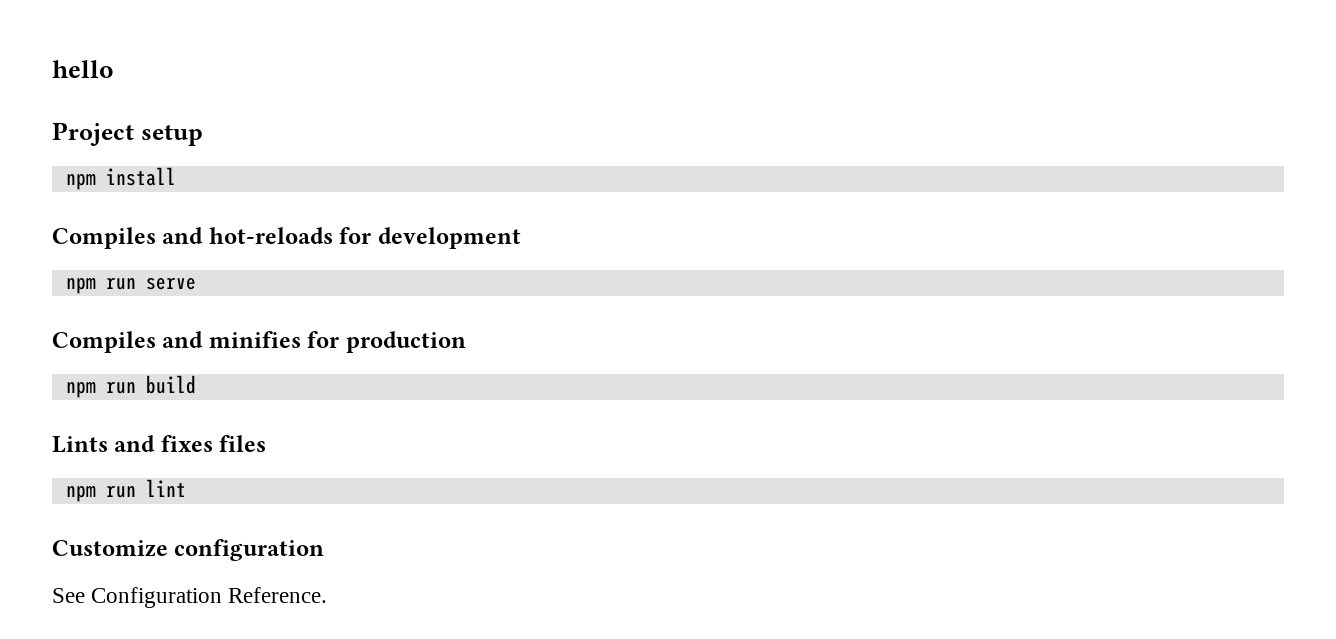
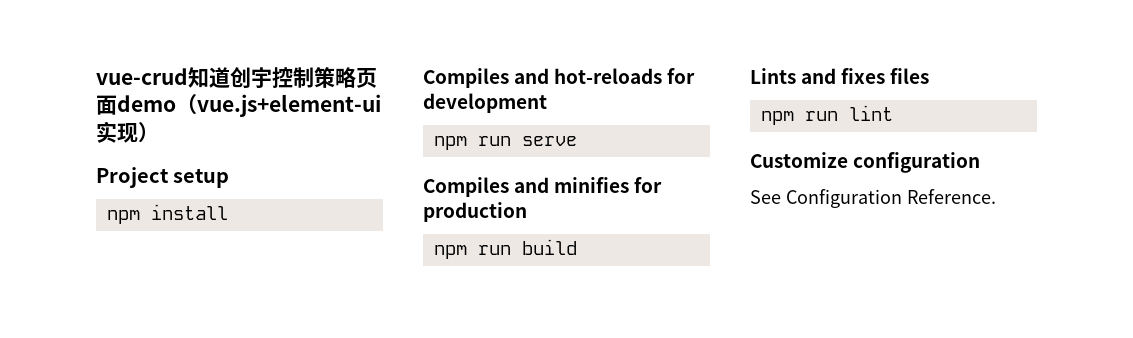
- hello
+ vue-crud知道创宇控制策略页面demo（vue.js+element-ui实现）

